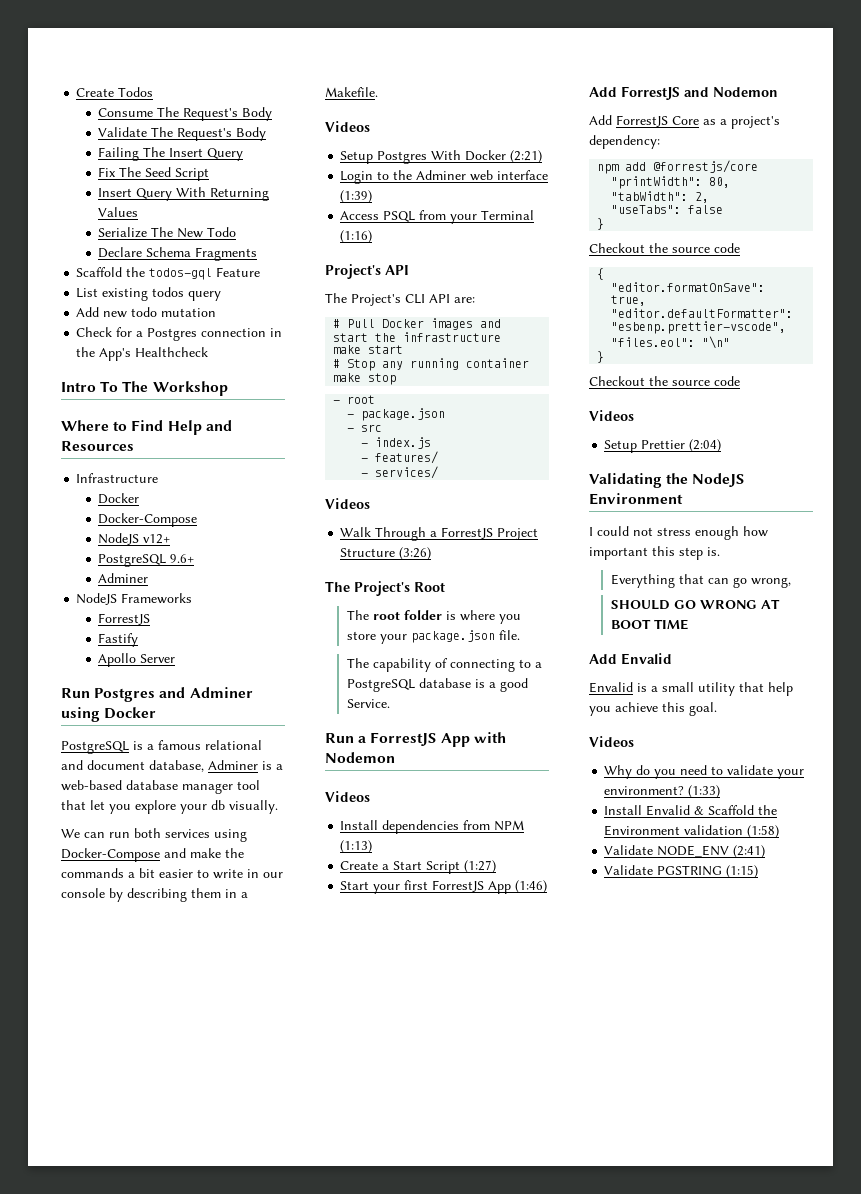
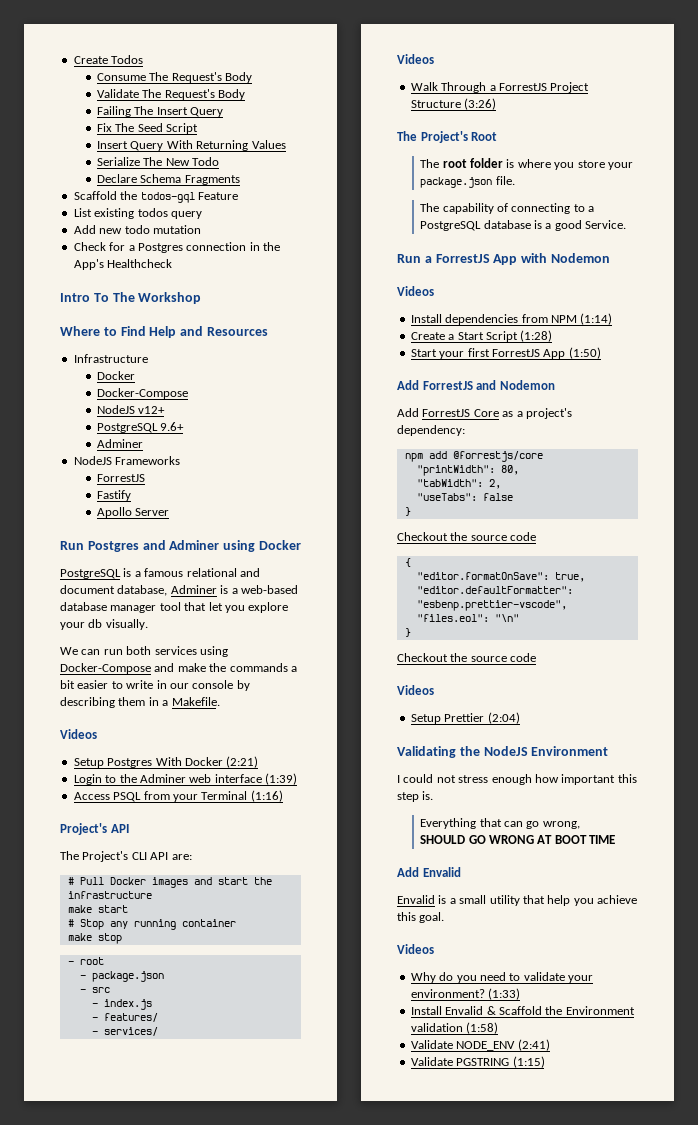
- Install dependencies from NPM (1:13)
+ Install dependencies from NPM (1:14)
- Create a Start Script (1:27)
+ Create a Start Script (1:28)
- Start your first ForrestJS App (1:46)
+ Start your first ForrestJS App (1:50)

